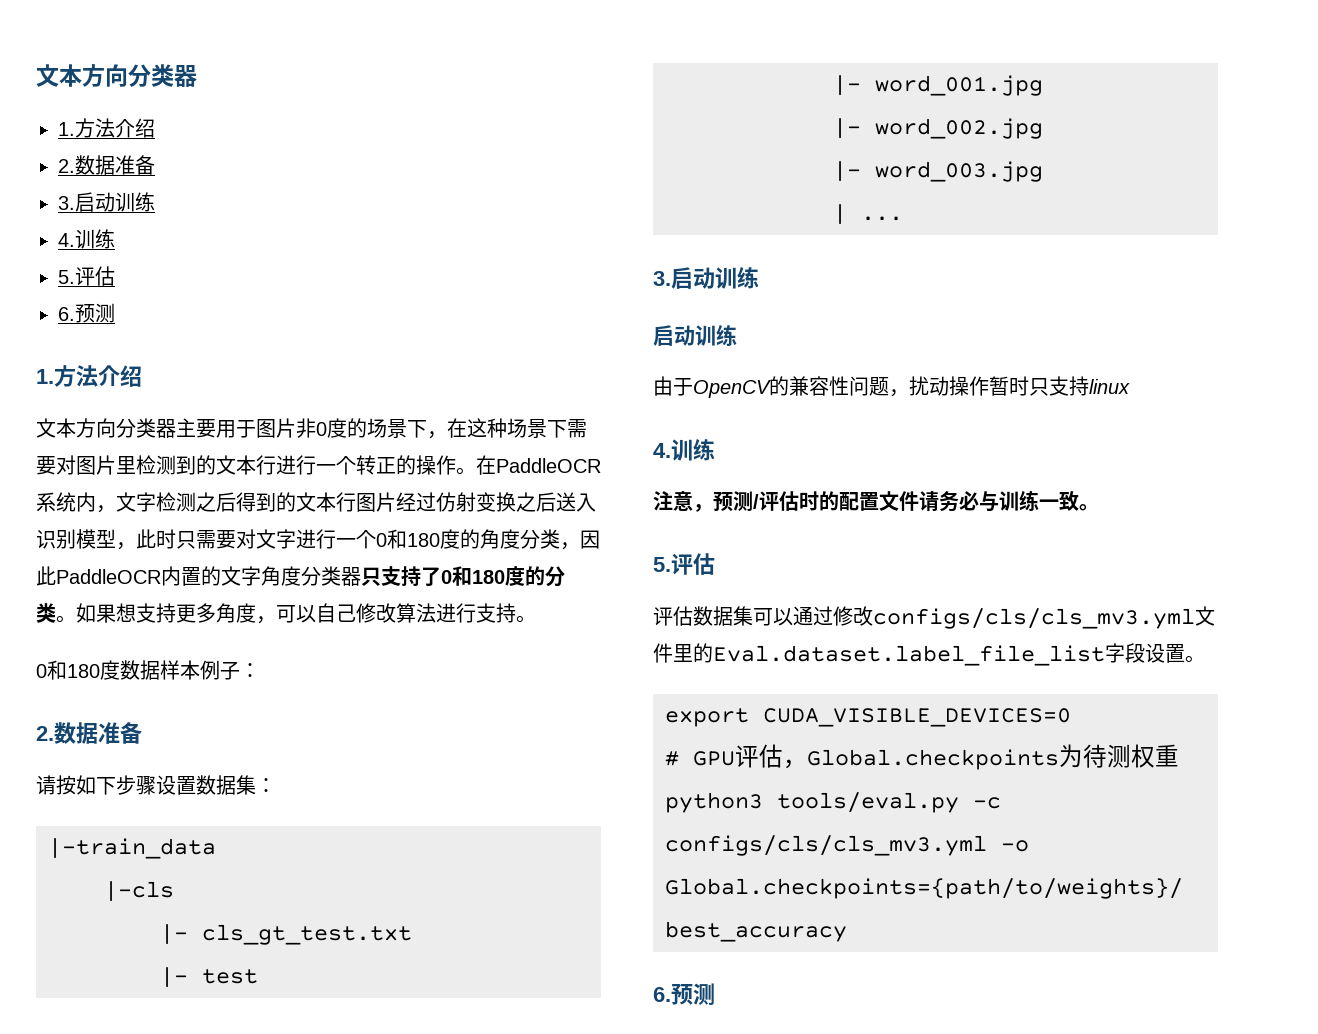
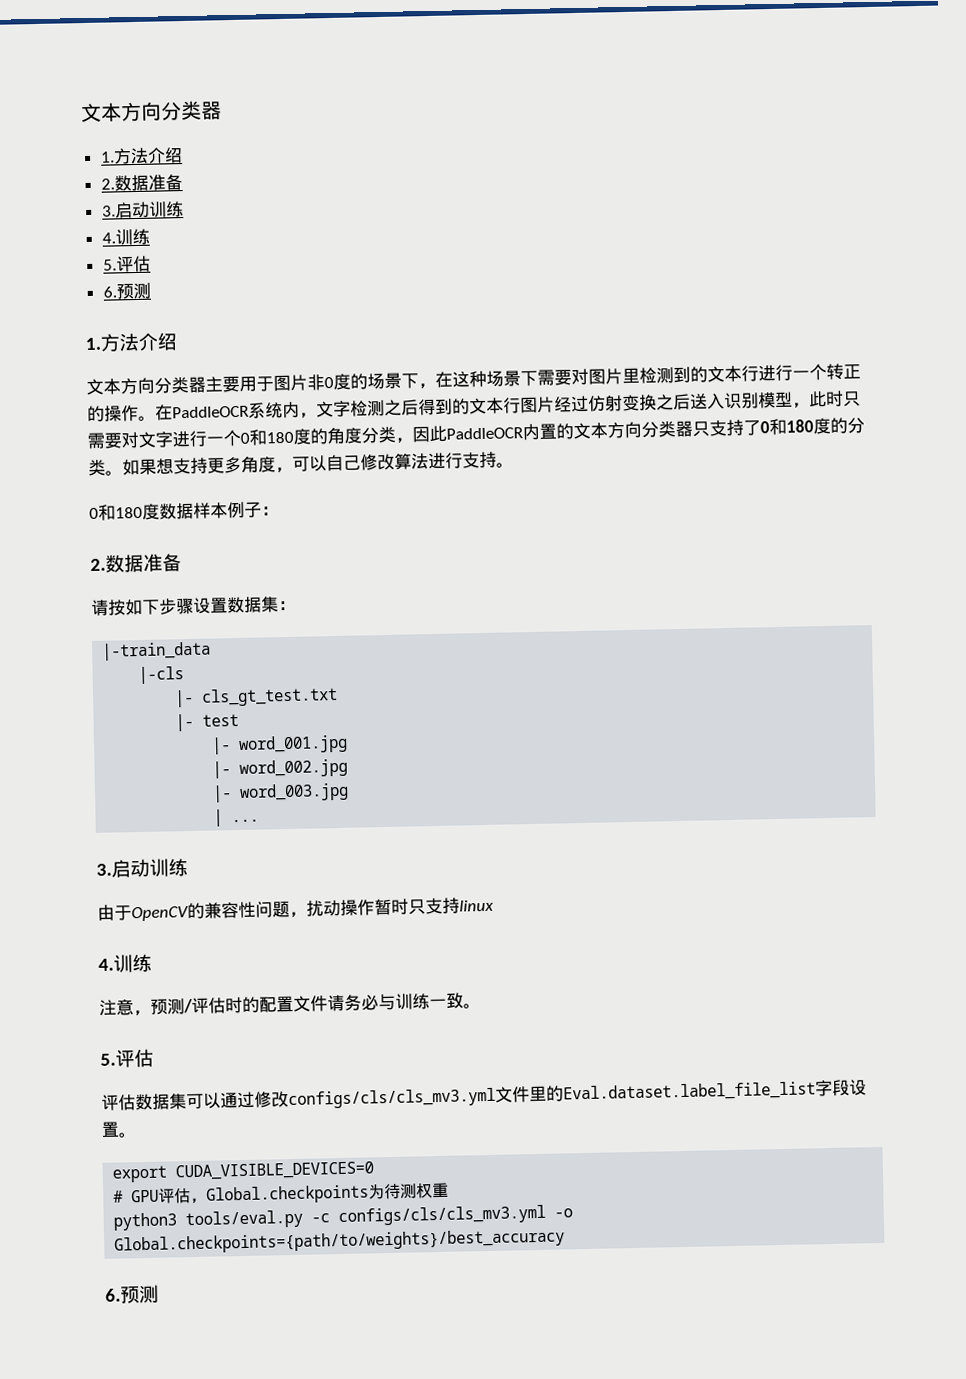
- 在PaddleOCR系统内，文字检测之后得到的文本行图片经过仿射变换之后送入识别模型，此时只需要对文字进行一个0和180度的角度分类，因此PaddleOCR内置的文字角度分类器只支持了0和180度的分类。
+ 在PaddleOCR系统内，文字检测之后得到的文本行图片经过仿射变换之后送入识别模型，此时只需要对文字进行一个0和180度的角度分类，因此PaddleOCR内置的文本方向分类器只支持了0和180度的分类。
  | ...
  3.启动训练
- 启动训练

